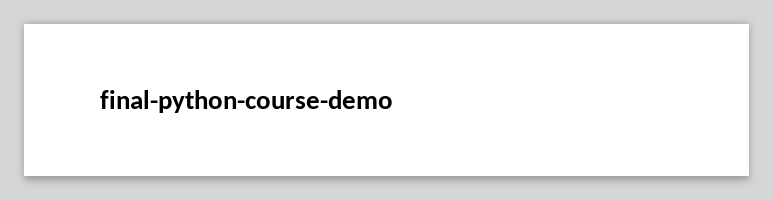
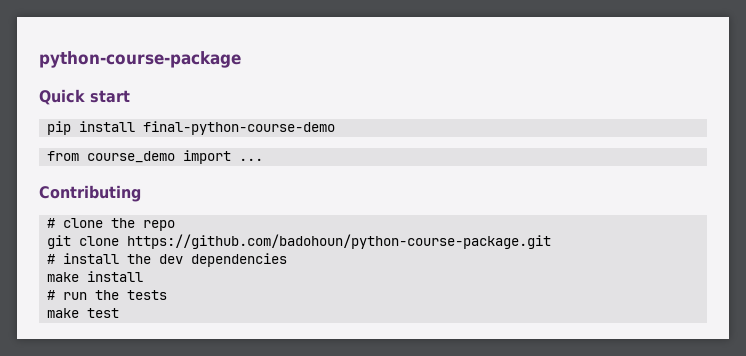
- final-python-course-demo
+ python-course-package
+ Quick start
+ pip install final-python-course-demo
+ from course_demo import ...
+ Contributing
+ # clone the repo
+ git clone https://github.com/badohoun/python-course-package.git
+ # install the dev dependencies
+ make install
+ # run the tests
+ make test

